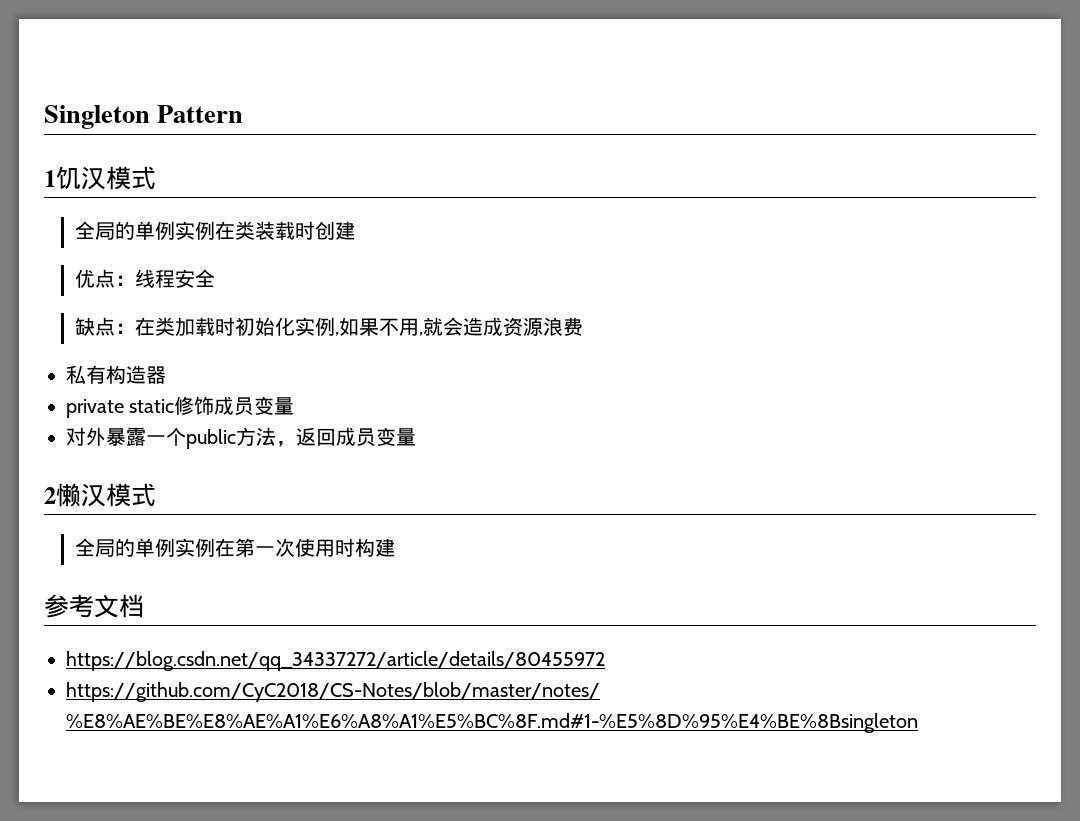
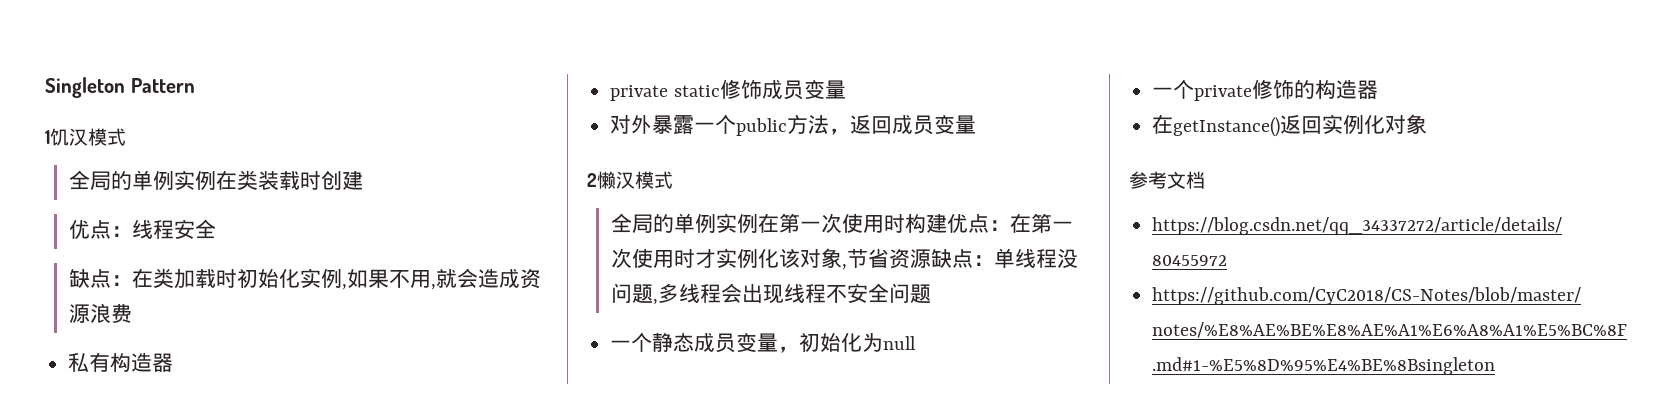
- 全局的单例实例在第一次使用时构建
+ 全局的单例实例在第一次使用时构建优点：在第一次使用时才实例化该对象,节省资源缺点：单线程没问题,多线程会出现线程不安全问题
+ 一个静态成员变量，初始化为null
+ 一个private修饰的构造器
+ 在getInstance()返回实例化对象

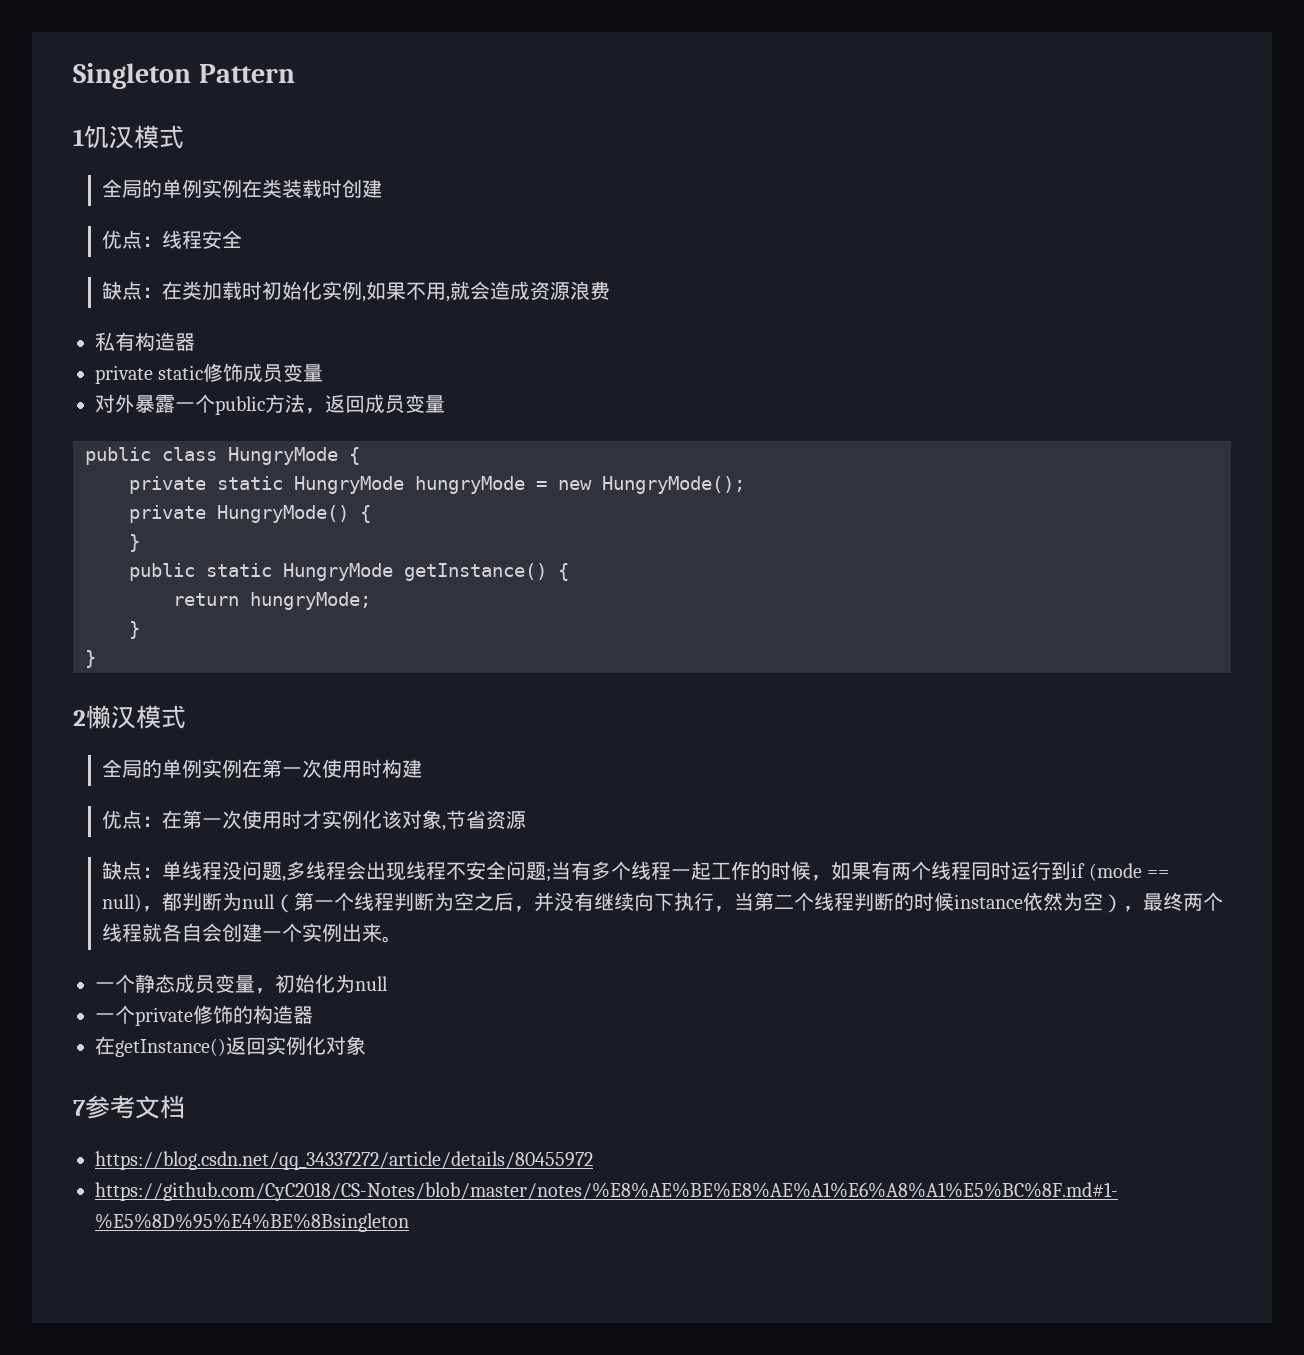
+ public class HungryMode {
+ private static HungryMode hungryMode = new HungryMode();
+ private HungryMode() {
+ }
+ public static HungryMode getInstance() {
+ return hungryMode;
+ }
+ }
- 全局的单例实例在第一次使用时构建优点：在第一次使用时才实例化该对象,节省资源缺点：单线程没问题,多线程会出现线程不安全问题
+ 全局的单例实例在第一次使用时构建
+ 优点：在第一次使用时才实例化该对象,节省资源
+ 缺点：单线程没问题,多线程会出现线程不安全问题;当有多个线程一起工作的时候，如果有两个线程同时运行到if (mode == null)，都判断为null（第一个线程判断为空之后，并没有继续向下执行，当第二个线程判断的时候instance依然为空），最终两个线程就各自会创建一个实例出来。
- 参考文档
+ 7参考文档

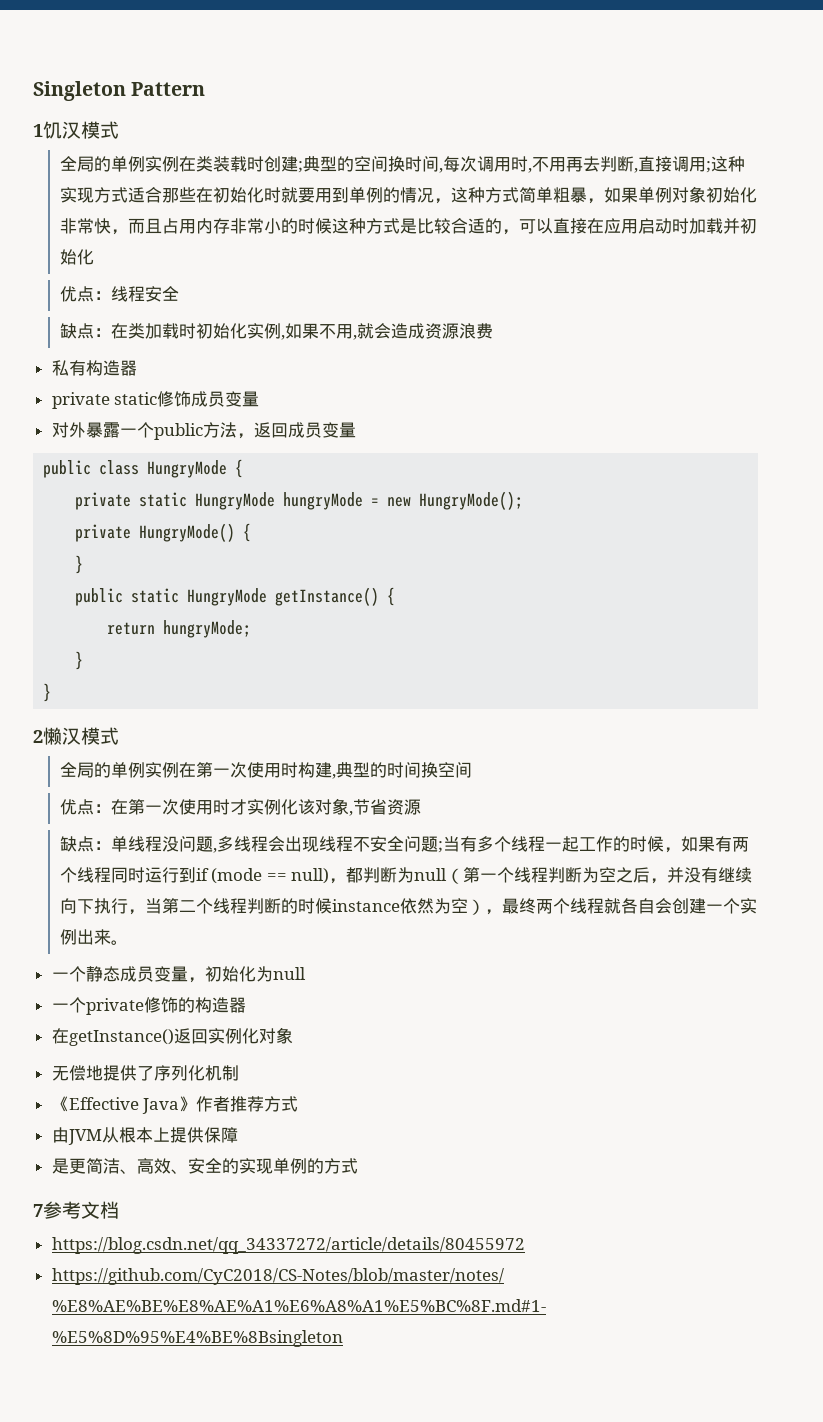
- 全局的单例实例在类装载时创建
+ 全局的单例实例在类装载时创建;典型的空间换时间,每次调用时,不用再去判断,直接调用;这种实现方式适合那些在初始化时就要用到单例的情况，这种方式简单粗暴，如果单例对象初始化非常快，而且占用内存非常小的时候这种方式是比较合适的，可以直接在应用启动时加载并初始化
- 全局的单例实例在第一次使用时构建
+ 全局的单例实例在第一次使用时构建,典型的时间换空间
+ 无偿地提供了序列化机制
+ 《Effective Java》作者推荐方式
+ 由JVM从根本上提供保障
+ 是更简洁、高效、安全的实现单例的方式

